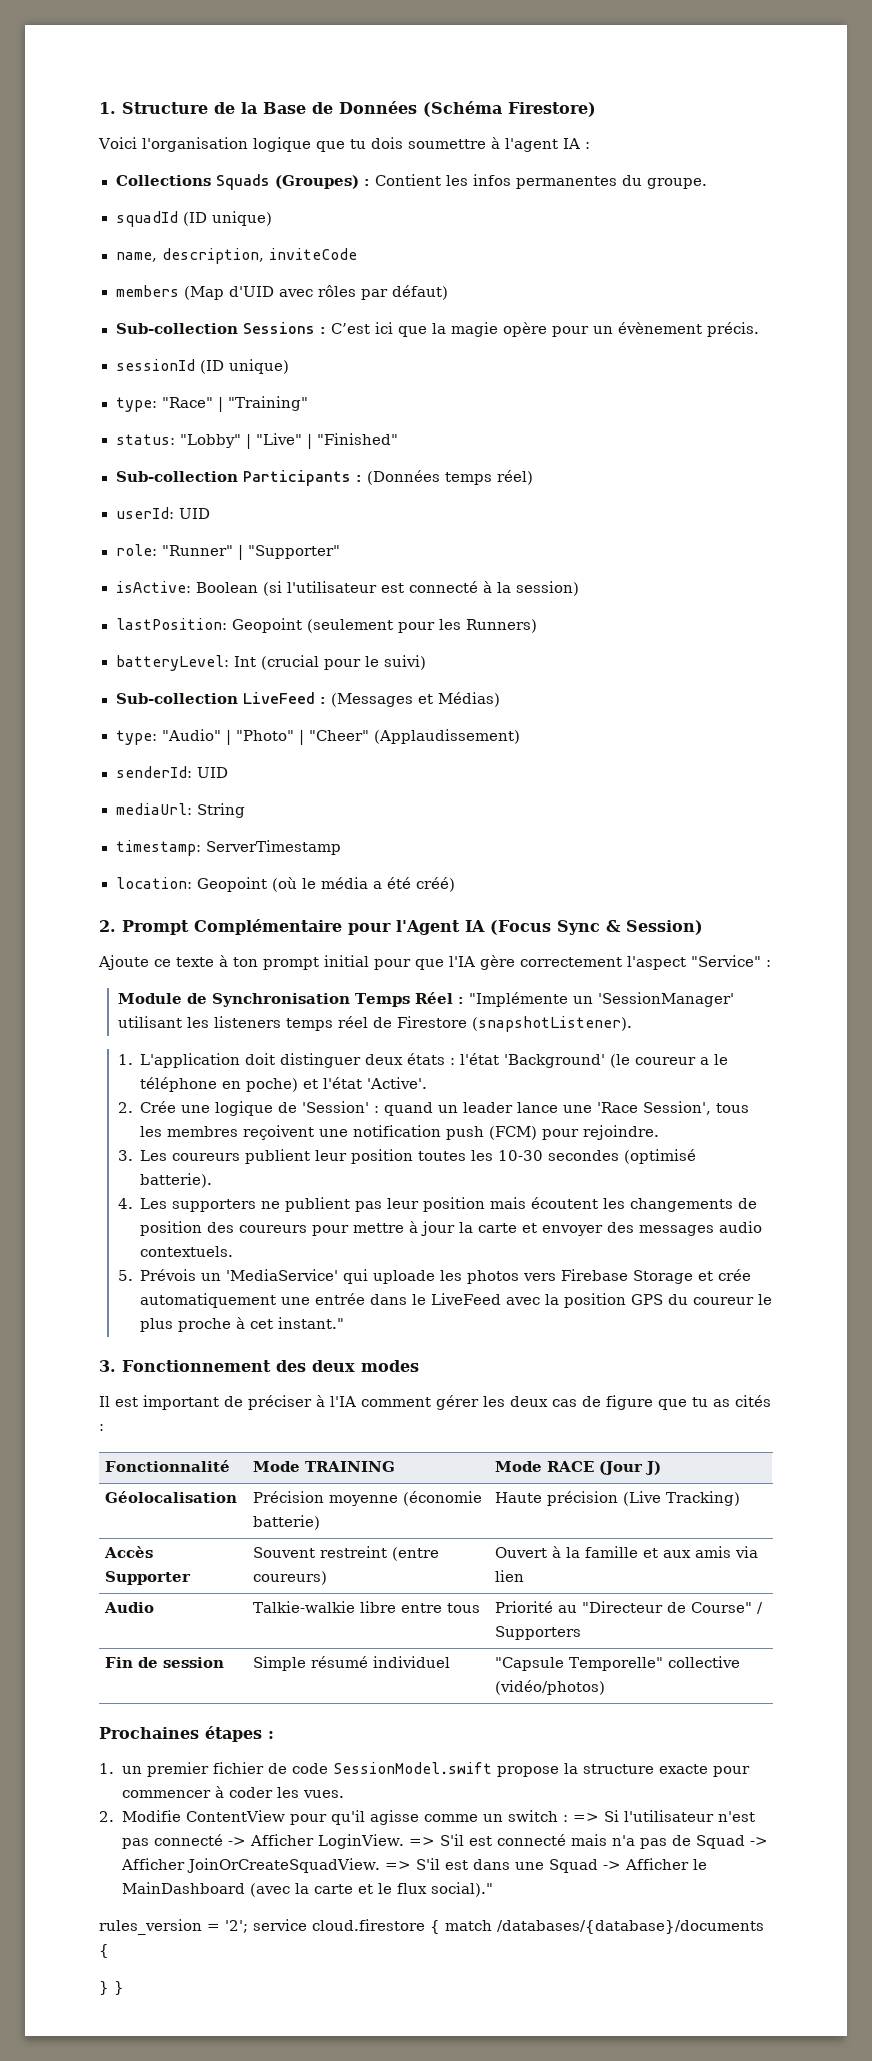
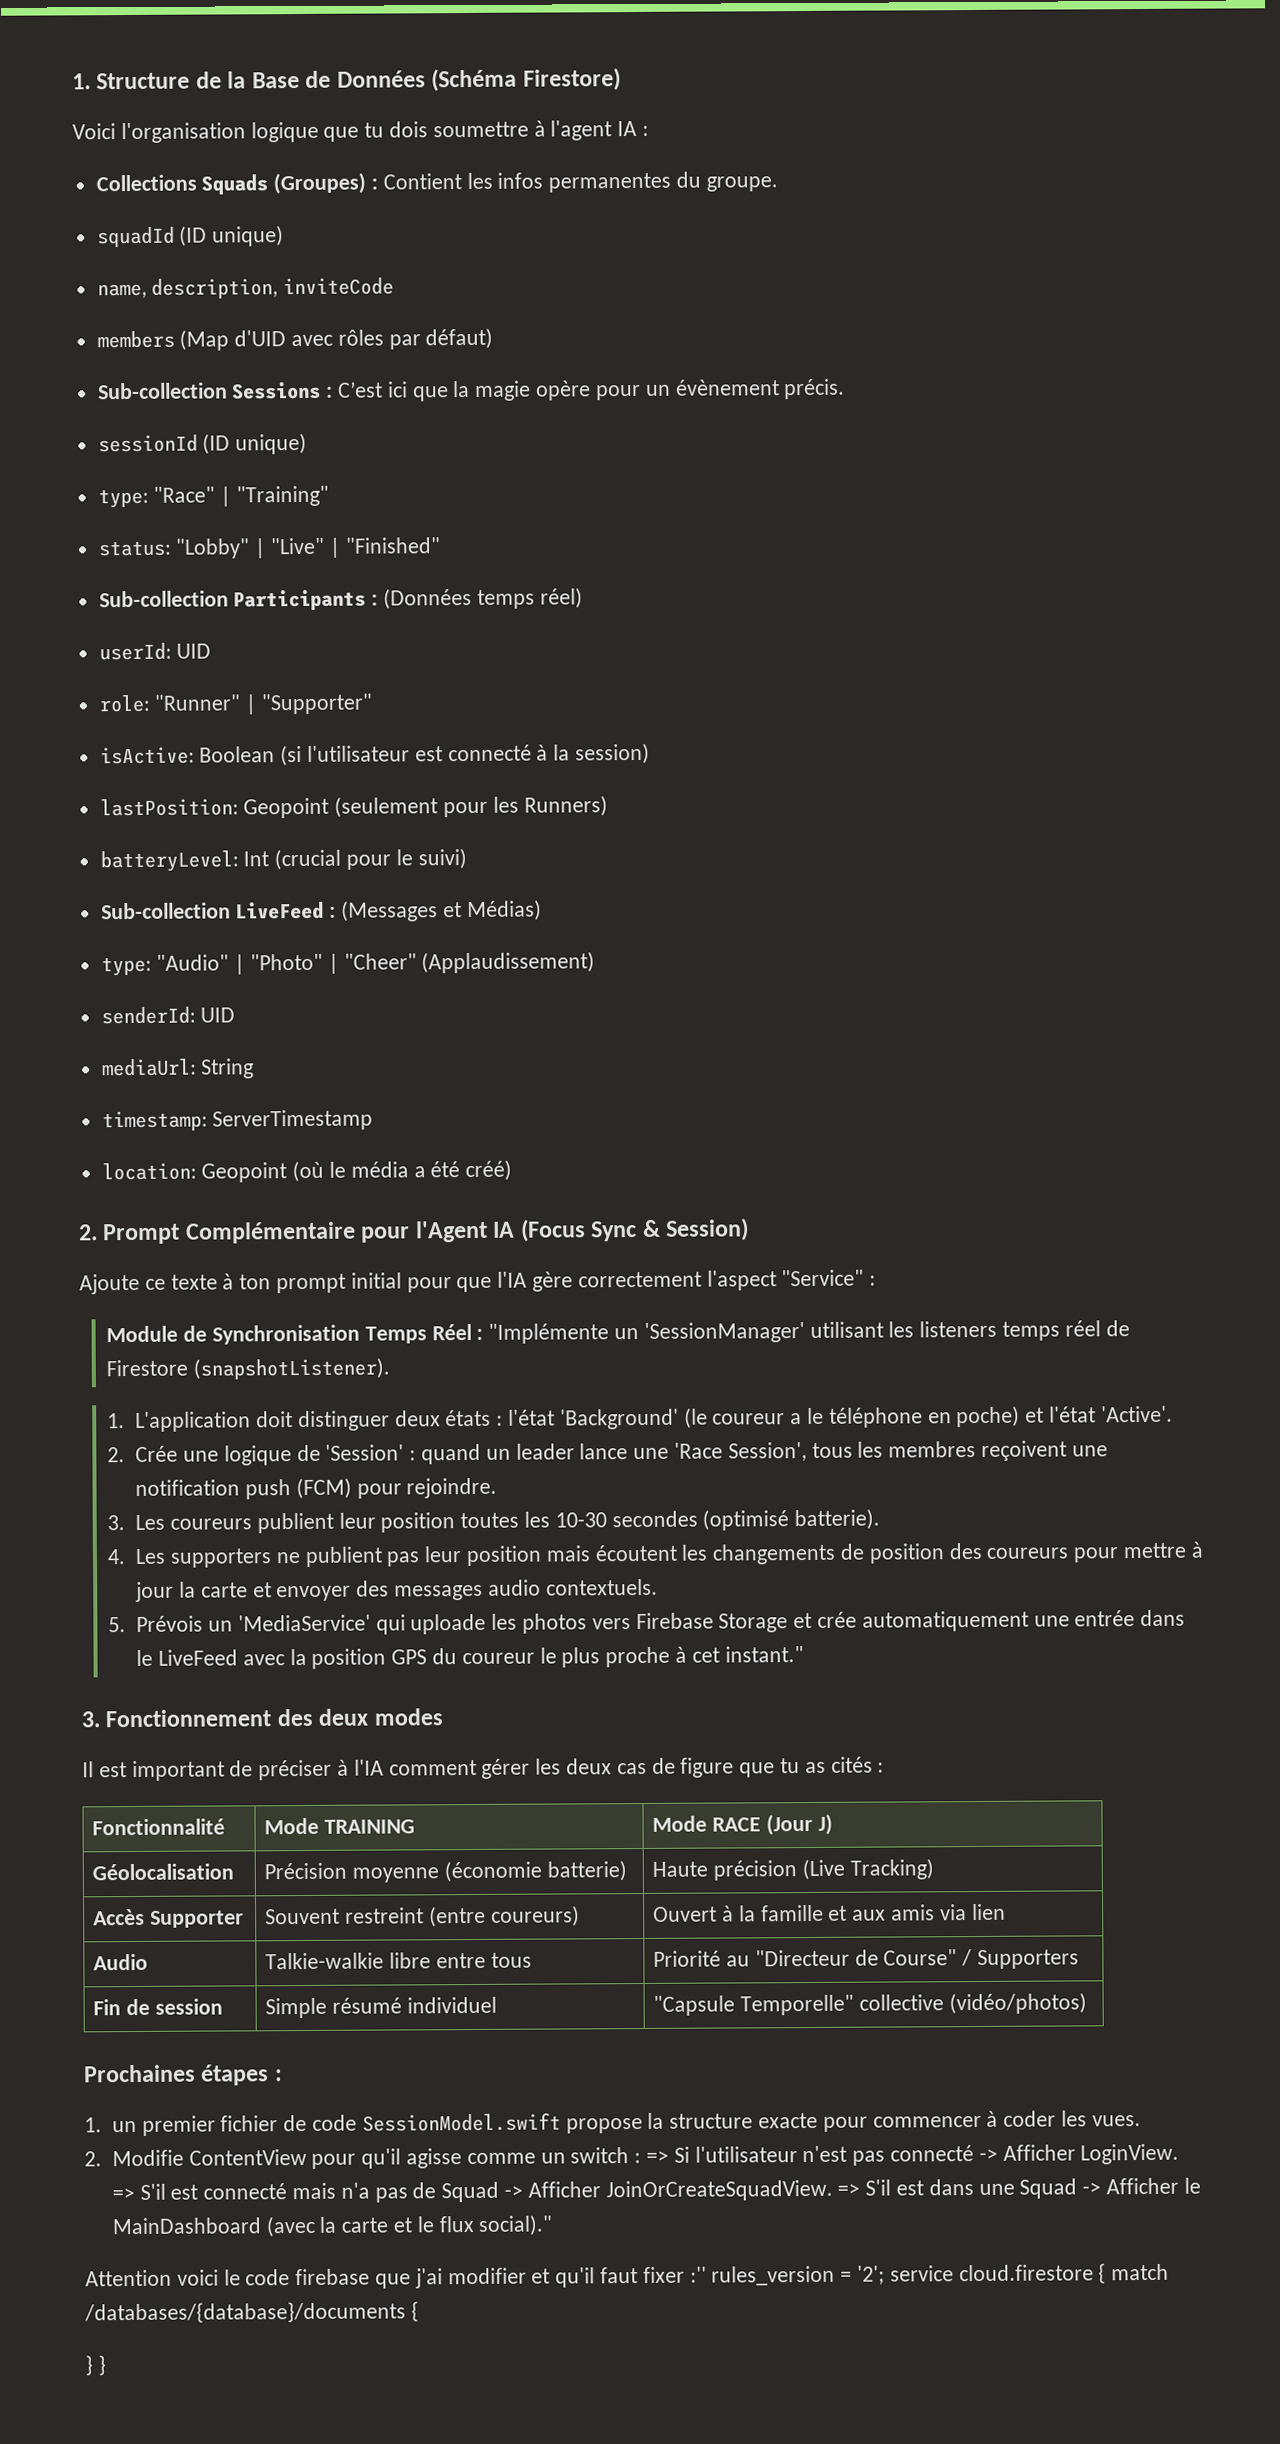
- rules_version = '2'; service cloud.firestore { match /databases/{database}/documents {
+ Attention voici le code firebase que j'ai modifier et qu'il faut fixer :'' rules_version = '2'; service cloud.firestore { match /databases/{database}/documents {

